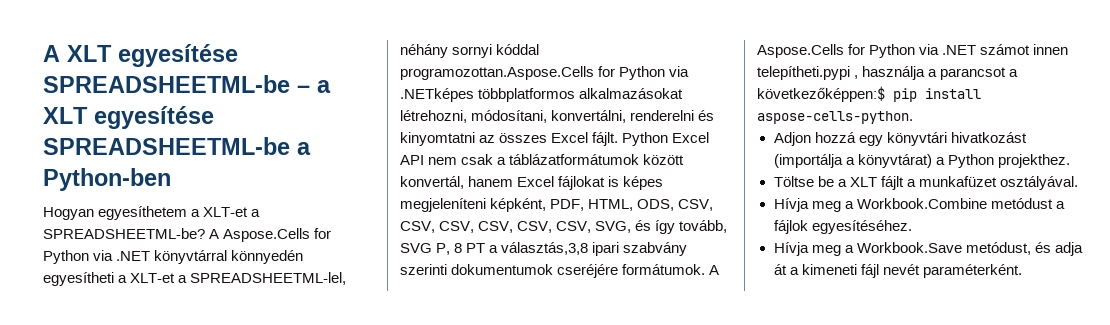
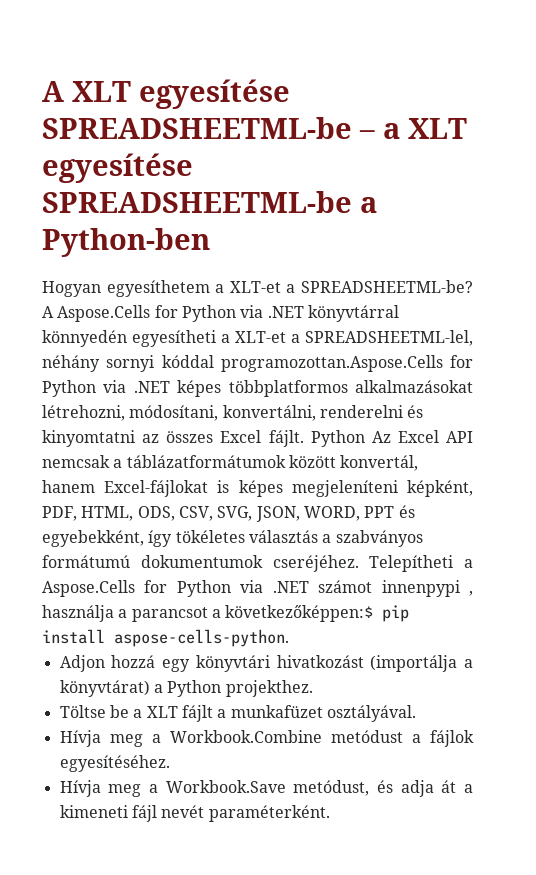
- A Aspose.Cells for Python via .NET könyvtárral könnyedén egyesítheti a XLT-et a SPREADSHEETML-lel, néhány sornyi kóddal programozottan.Aspose.Cells for Python via .NETképes többplatformos alkalmazásokat létrehozni, módosítani, konvertálni, renderelni és kinyomtatni az összes Excel fájlt.
+ A Aspose.Cells for Python via .NET könyvtárral könnyedén egyesítheti a XLT-et a SPREADSHEETML-lel, néhány sornyi kóddal programozottan.Aspose.Cells for Python via .NET képes többplatformos alkalmazásokat létrehozni, módosítani, konvertálni, renderelni és kinyomtatni az összes Excel fájlt.
- Python Excel API nem csak a táblázatformátumok között konvertál, hanem Excel fájlokat is képes megjeleníteni képként, PDF, HTML, ODS, CSV, CSV, CSV, CSV, CSV, CSV, SVG, és így tovább, SVG P, 8 PT a választás,3,8 ipari szabvány szerinti dokumentumok cseréjére formátumok. A Aspose.Cells for Python via .NET számot innen telepítheti.pypi , használja a parancsot a következőképpen:$ pip install aspose-cells-python.
+ Python Az Excel API nemcsak a táblázatformátumok között konvertál, hanem Excel-fájlokat is képes megjeleníteni képként, PDF, HTML, ODS, CSV, SVG, JSON, WORD, PPT és egyebekként, így tökéletes választás a szabványos formátumú dokumentumok cseréjéhez. Telepítheti a Aspose.Cells for Python via .NET számot innenpypi , használja a parancsot a következőképpen:$ pip install aspose-cells-python.

